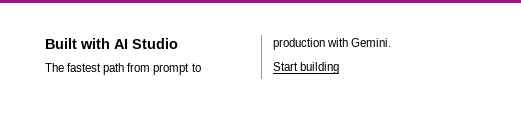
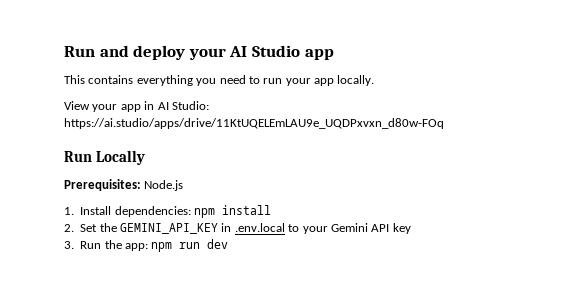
- Built with AI Studio
- The fastest path from prompt to production with Gemini.
- Start building
+ Run and deploy your AI Studio app
+ This contains everything you need to run your app locally.
+ View your app in AI Studio: https://ai.studio/apps/drive/11KtUQELEmLAU9e_UQDPxvxn_d80w-FOq
+ Run Locally
+ Prerequisites: Node.js
+ 1. Install dependencies: npm install
+ 2. Set the GEMINI_API_KEY in .env.local to your Gemini API key
+ 3. Run the app: npm run dev

